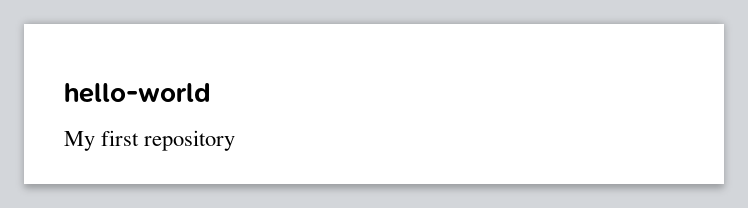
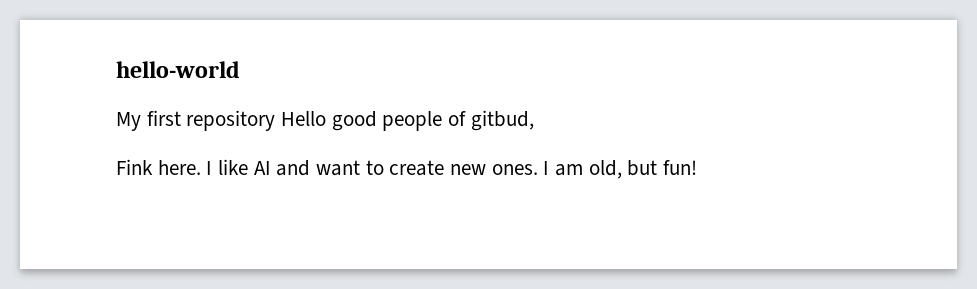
- My first repository
+ My first repository Hello good people of gitbud,
+ Fink here. I like AI and want to create new ones. I am old, but fun!

